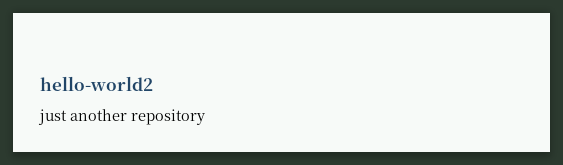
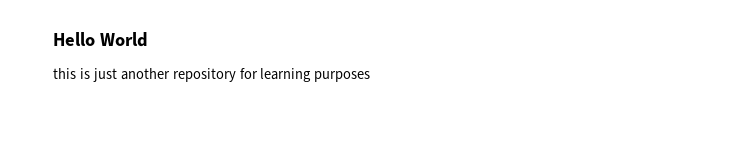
- hello-world2
- just another repository
+ Hello World
+ this is just another repository for learning purposes

